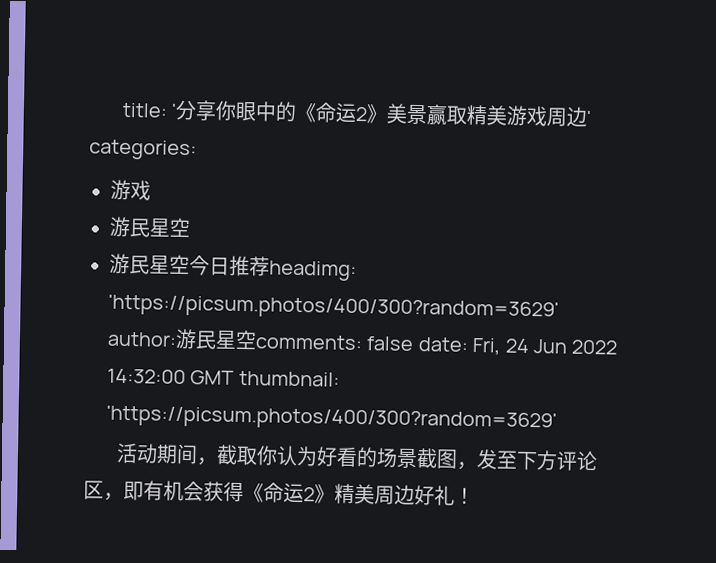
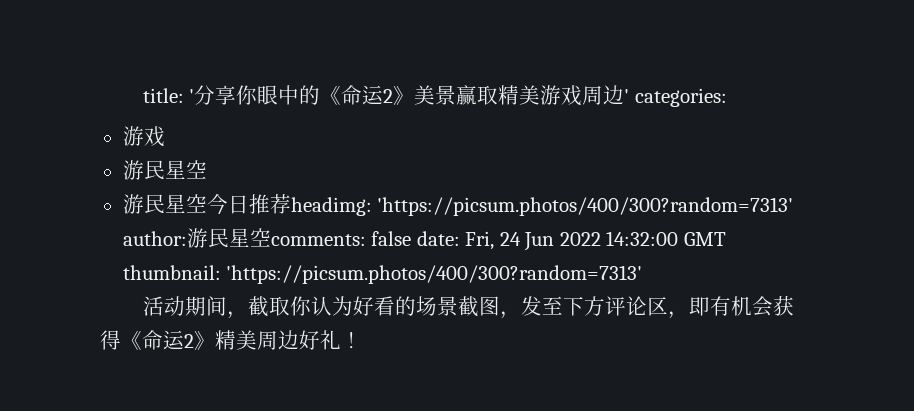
- 游民星空今日推荐headimg: 'https://picsum.photos/400/300?random=3629' author:游民星空comments: false date: Fri, 24 Jun 2022 14:32:00 GMT thumbnail: 'https://picsum.photos/400/300?random=3629'
+ 游民星空今日推荐headimg: 'https://picsum.photos/400/300?random=7313' author:游民星空comments: false date: Fri, 24 Jun 2022 14:32:00 GMT thumbnail: 'https://picsum.photos/400/300?random=7313'

